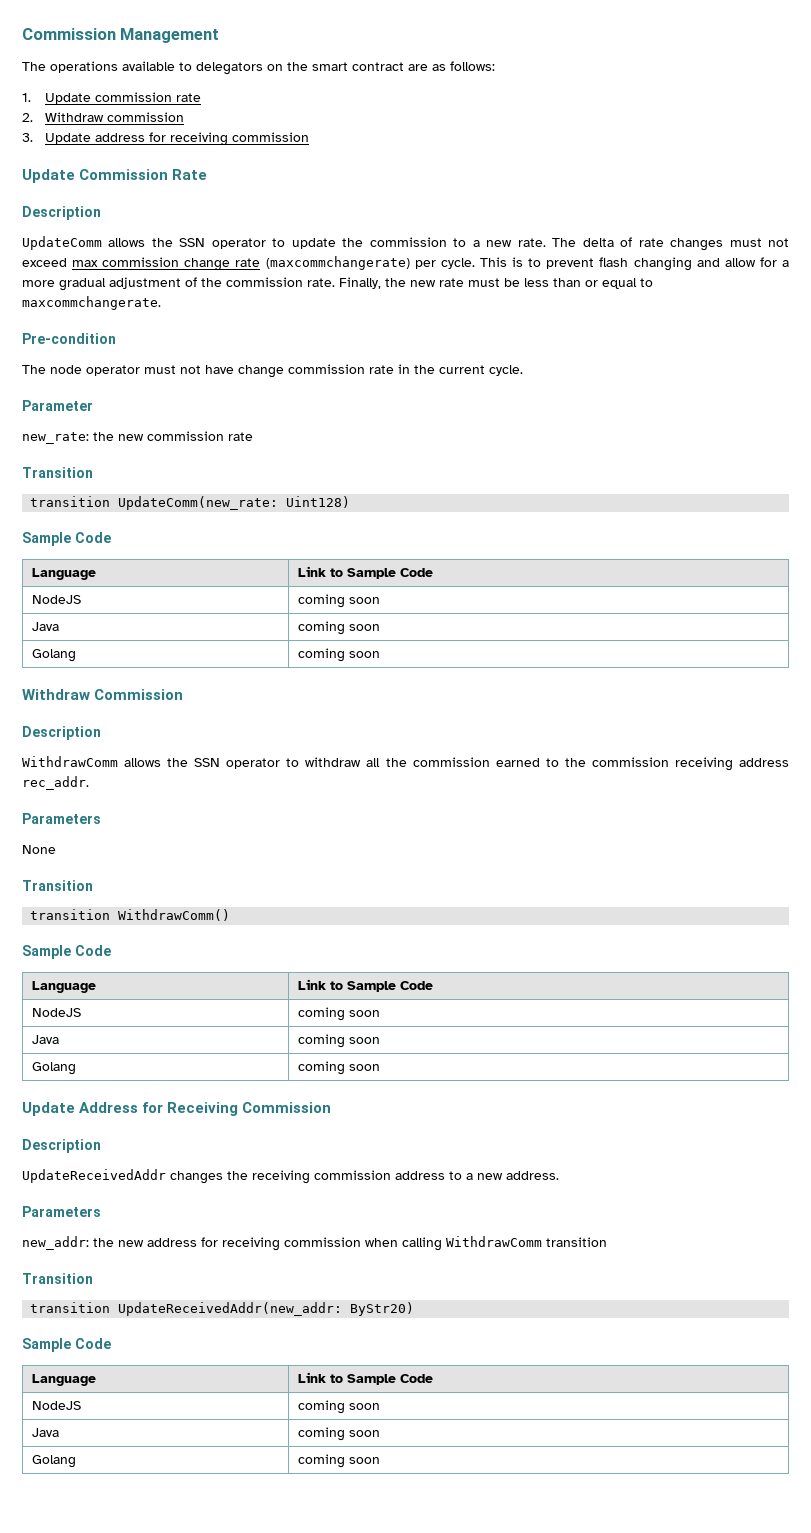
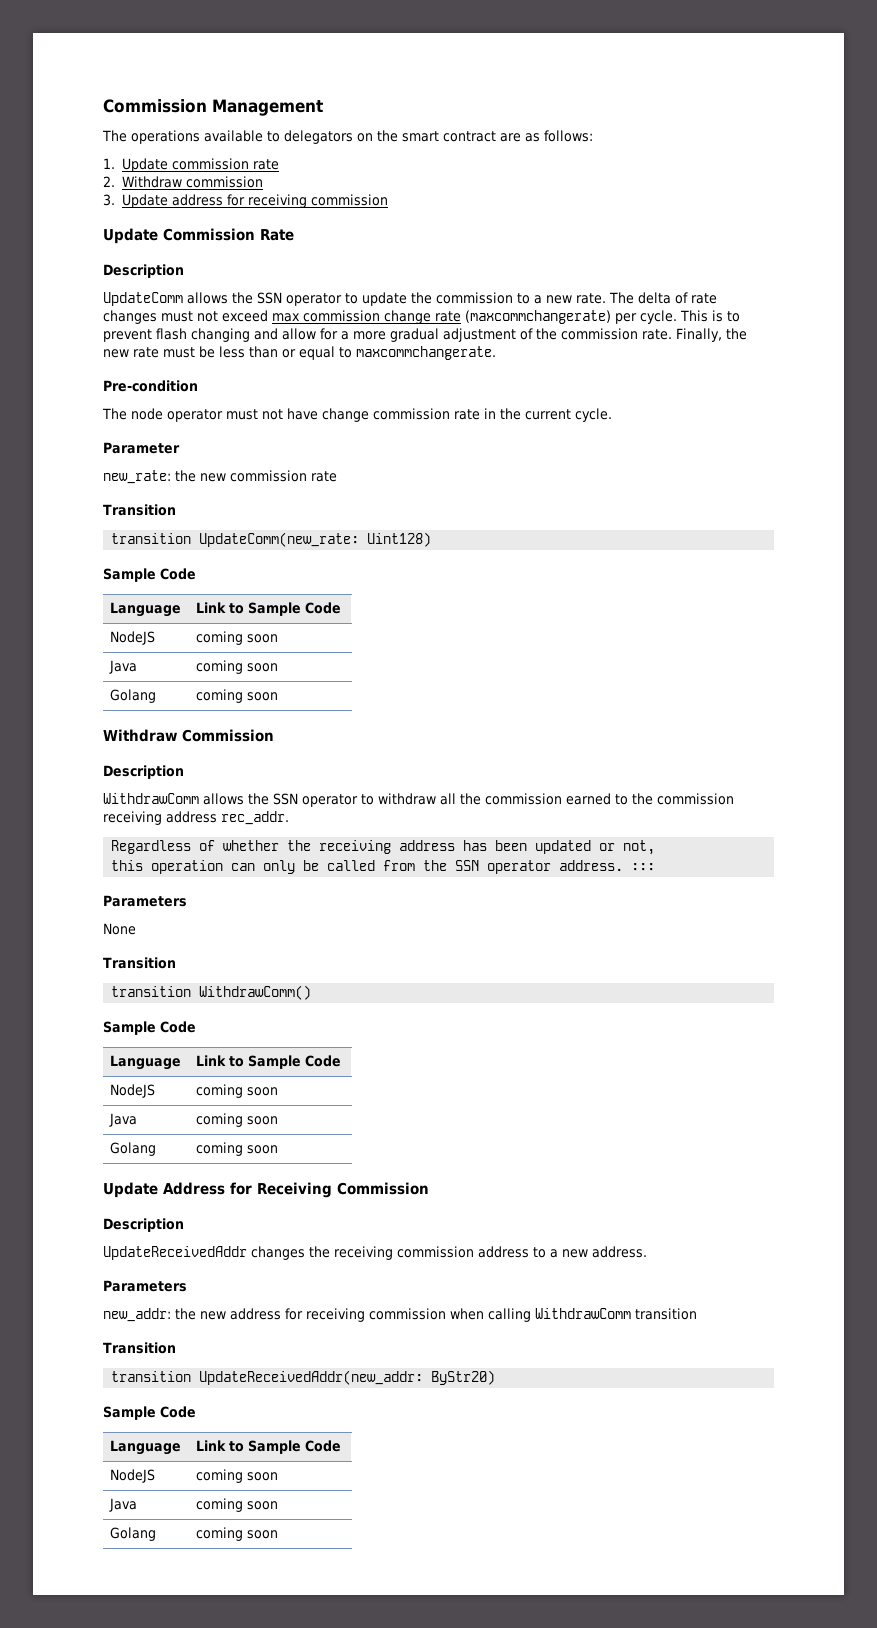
+ Regardless of whether the receiving address has been updated or not,
+ this operation can only be called from the SSN operator address. :::

